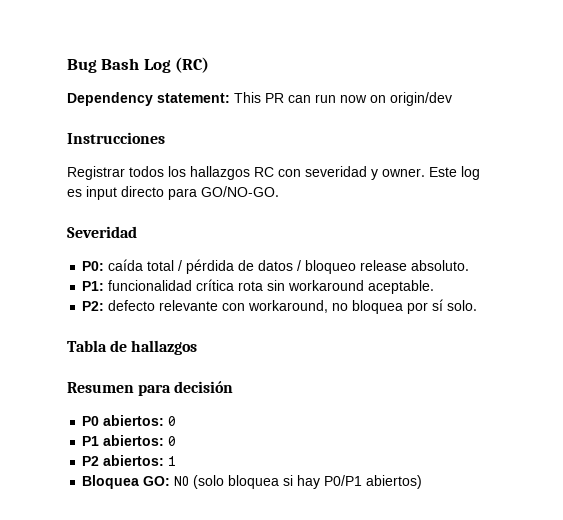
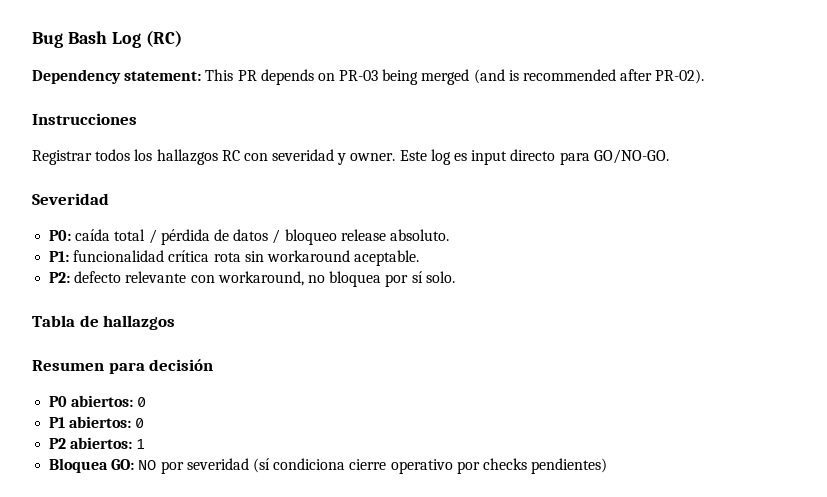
- Dependency statement: This PR can run now on origin/dev
+ Dependency statement: This PR depends on PR-03 being merged (and is recommended after PR-02).
- Bloquea GO: NO (solo bloquea si hay P0/P1 abiertos)
+ Bloquea GO: NO por severidad (sí condiciona cierre operativo por checks pendientes)

